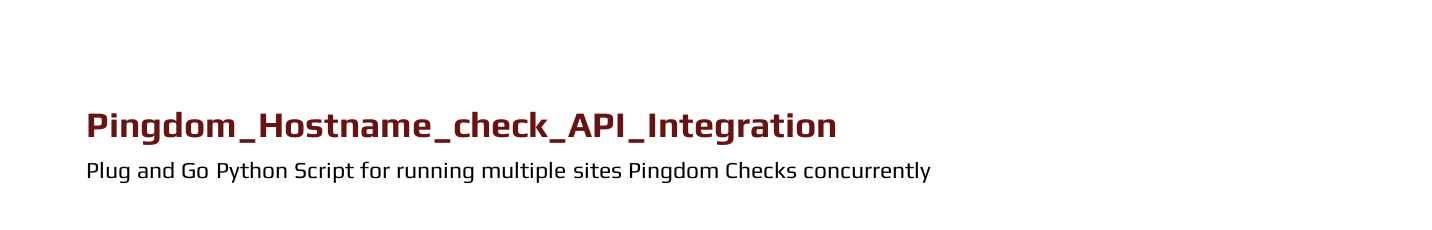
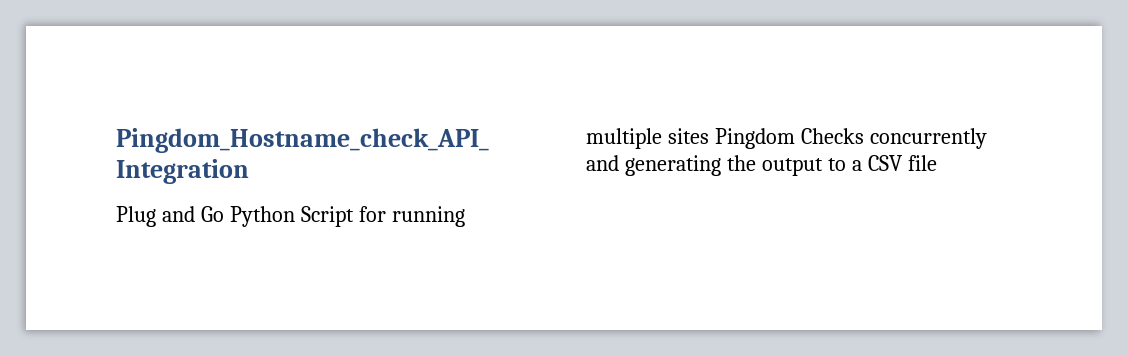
- Plug and Go Python Script for running multiple sites Pingdom Checks concurrently
+ Plug and Go Python Script for running multiple sites Pingdom Checks concurrently and generating the output to a CSV file

